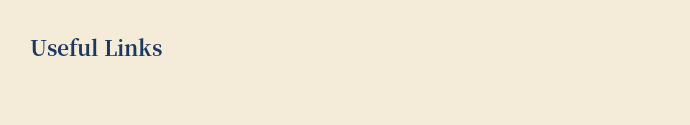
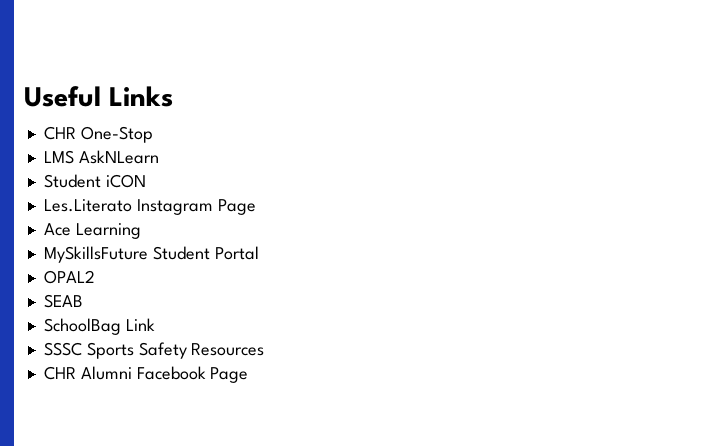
+ CHR One-Stop
+ LMS AskNLearn
+ Student iCON
+ Les.Literato Instagram Page
+ Ace Learning
+ MySkillsFuture Student Portal
+ OPAL2
+ SEAB
+ SchoolBag Link
+ SSSC Sports Safety Resources
+ CHR Alumni Facebook Page

